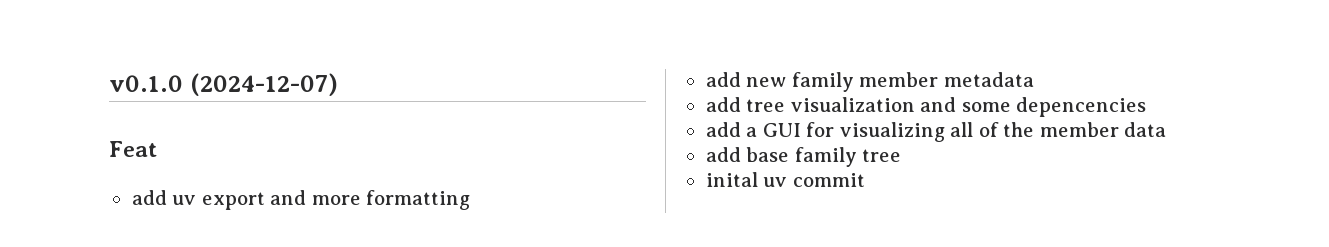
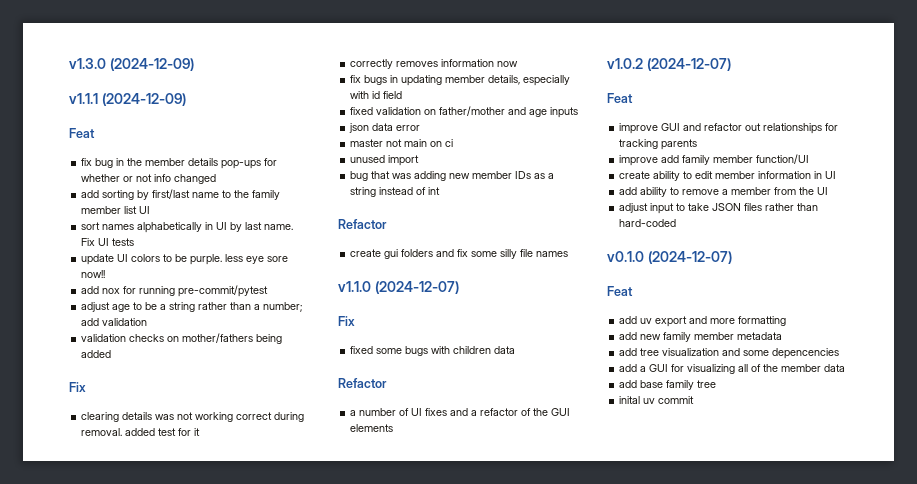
+ v1.3.0 (2024-12-09)
+ v1.1.1 (2024-12-09)
+ Feat
+ fix bug in the member details pop-ups for whether or not info changed
+ add sorting by first/last name to the family member list UI
+ sort names alphabetically in UI by last name. Fix UI tests
+ update UI colors to be purple. less eye sore now!!
+ add nox for running pre-commit/pytest
+ adjust age to be a string rather than a number; add validation
+ validation checks on mother/fathers being added
+ Fix
+ clearing details was not working correct during removal. added test for it
+ correctly removes information now
+ fix bugs in updating member details, especially with id field
+ fixed validation on father/mother and age inputs
+ json data error
+ master not main on ci
+ unused import
+ bug that was adding new member IDs as a string instead of int
+ Refactor
+ create gui folders and fix some silly file names
+ v1.1.0 (2024-12-07)
+ Fix
+ fixed some bugs with children data
+ Refactor
+ a number of UI fixes and a refactor of the GUI elements
+ v1.0.2 (2024-12-07)
+ Feat
+ improve GUI and refactor out relationships for tracking parents
+ improve add family member function/UI
+ create ability to edit member information in UI
+ add ability to remove a member from the UI
+ adjust input to take JSON files rather than hard-coded

